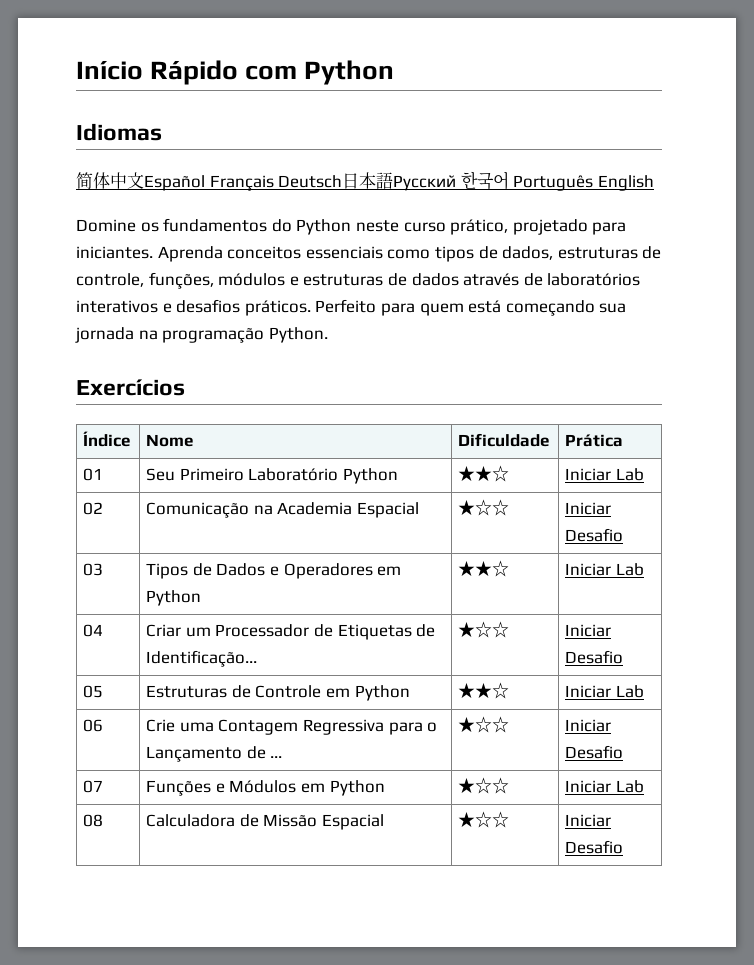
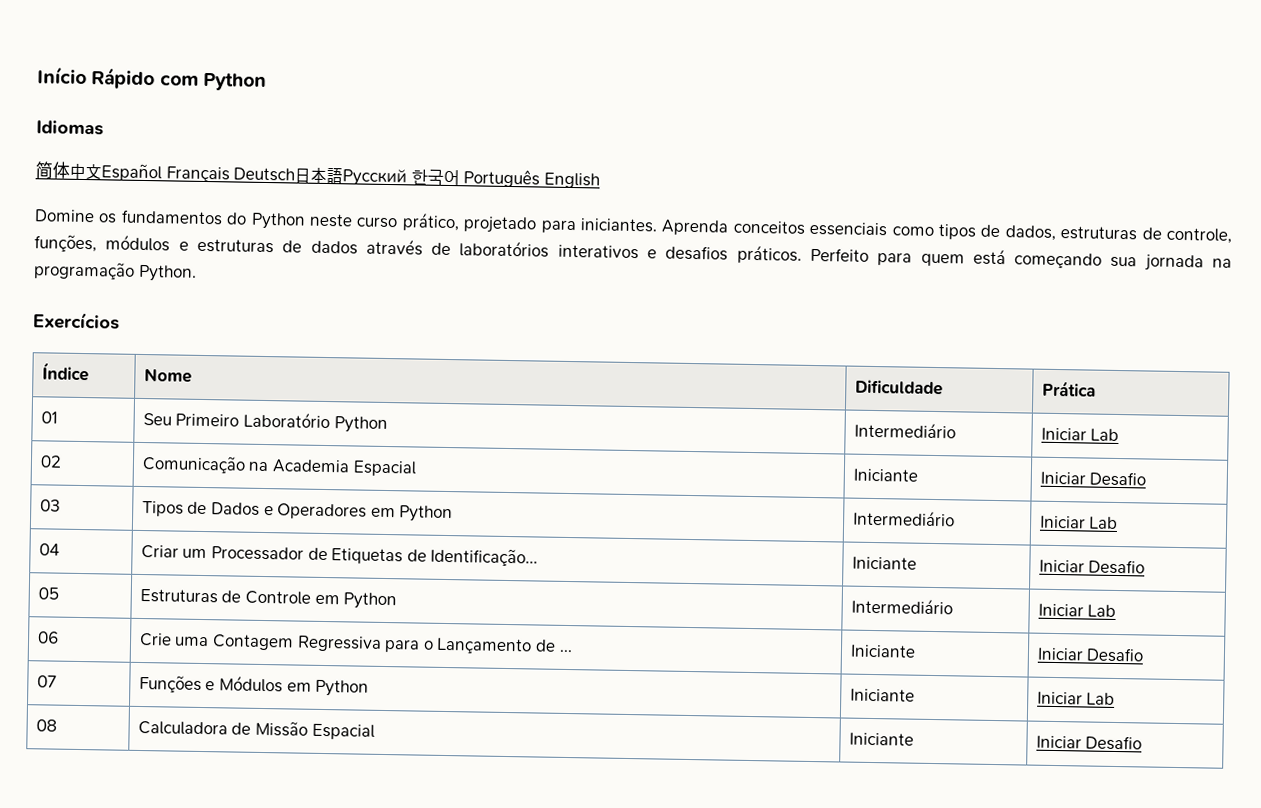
- 01 | Seu Primeiro Laboratório Python | ★★☆ | Iniciar Lab
+ 01 | Seu Primeiro Laboratório Python | Intermediário | Iniciar Lab
- 02 | Comunicação na Academia Espacial | ★☆☆ | Iniciar Desafio
+ 02 | Comunicação na Academia Espacial | Iniciante | Iniciar Desafio
- 03 | Tipos de Dados e Operadores em Python | ★★☆ | Iniciar Lab
+ 03 | Tipos de Dados e Operadores em Python | Intermediário | Iniciar Lab
- 04 | Criar um Processador de Etiquetas de Identificação... | ★☆☆ | Iniciar Desafio
+ 04 | Criar um Processador de Etiquetas de Identificação... | Iniciante | Iniciar Desafio
- 05 | Estruturas de Controle em Python | ★★☆ | Iniciar Lab
+ 05 | Estruturas de Controle em Python | Intermediário | Iniciar Lab
- 06 | Crie uma Contagem Regressiva para o Lançamento de ... | ★☆☆ | Iniciar Desafio
+ 06 | Crie uma Contagem Regressiva para o Lançamento de ... | Iniciante | Iniciar Desafio
- 07 | Funções e Módulos em Python | ★☆☆ | Iniciar Lab
+ 07 | Funções e Módulos em Python | Iniciante | Iniciar Lab
- 08 | Calculadora de Missão Espacial | ★☆☆ | Iniciar Desafio
+ 08 | Calculadora de Missão Espacial | Iniciante | Iniciar Desafio

